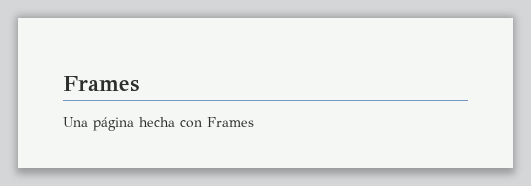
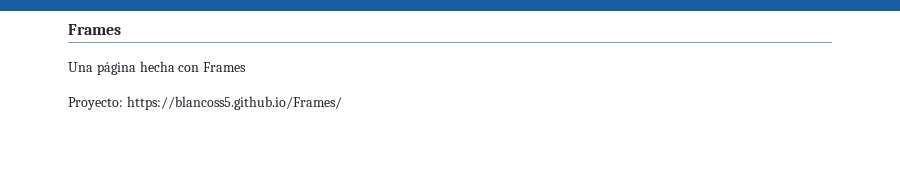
+ Proyecto: https://blancoss5.github.io/Frames/

